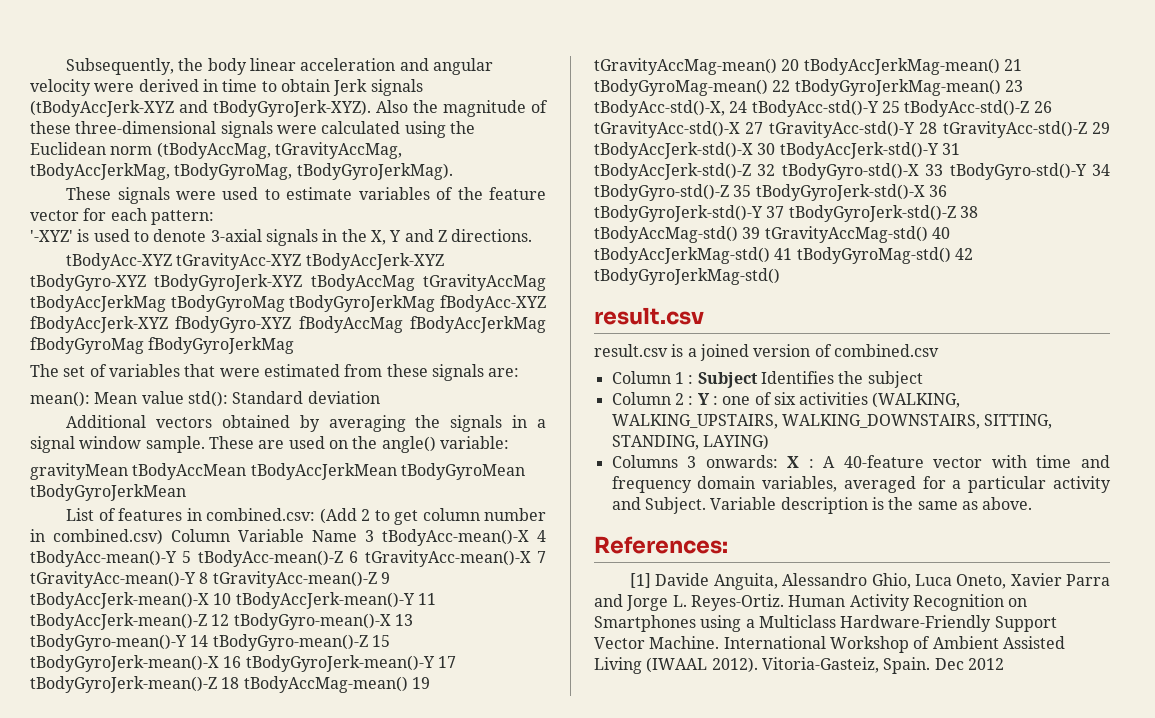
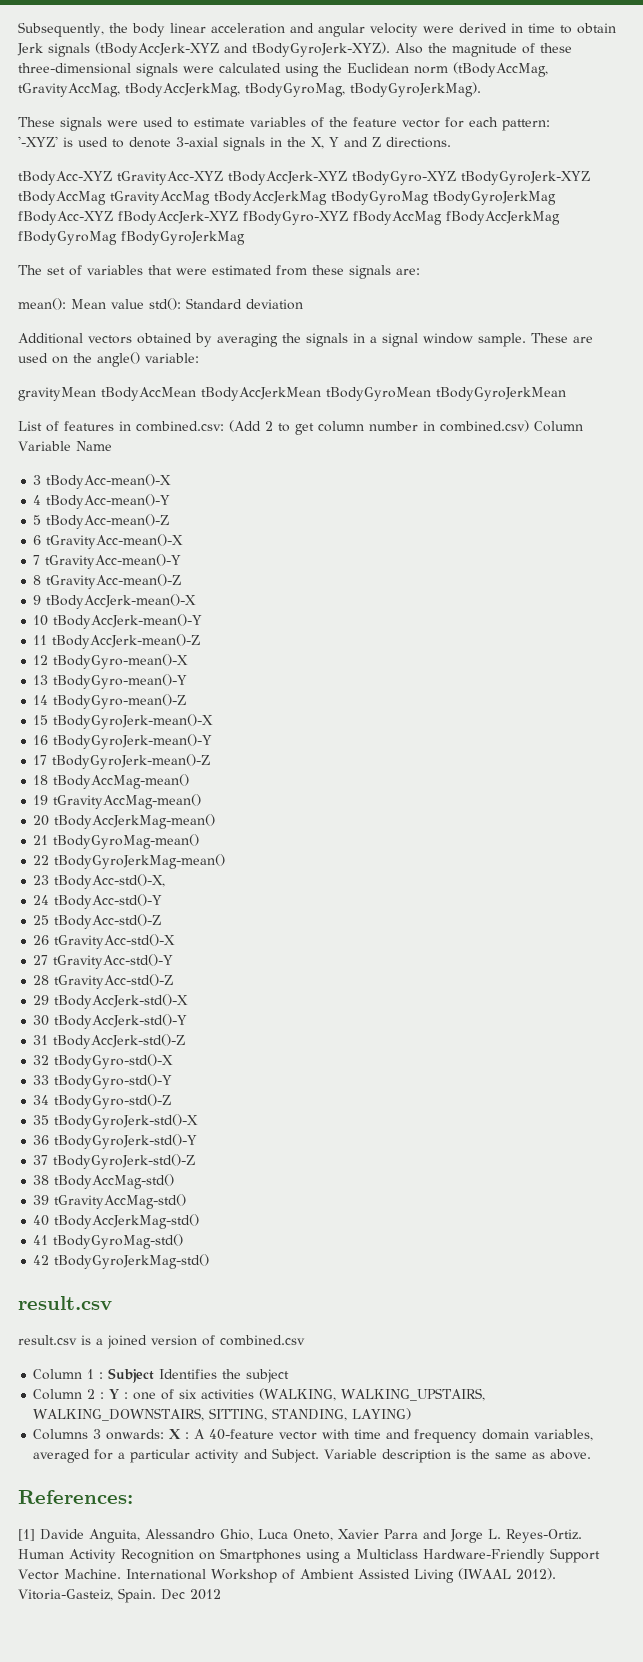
- (Add 2 to get column number in combined.csv) Column Variable Name 3 tBodyAcc-mean()-X 4 tBodyAcc-mean()-Y 5 tBodyAcc-mean()-Z 6 tGravityAcc-mean()-X 7 tGravityAcc-mean()-Y 8 tGravityAcc-mean()-Z 9 tBodyAccJerk-mean()-X 10 tBodyAccJerk-mean()-Y 11 tBodyAccJerk-mean()-Z 12 tBodyGyro-mean()-X 13 tBodyGyro-mean()-Y 14 tBodyGyro-mean()-Z 15 tBodyGyroJerk-mean()-X 16 tBodyGyroJerk-mean()-Y 17 tBodyGyroJerk-mean()-Z 18 tBodyAccMag-mean() 19 tGravityAccMag-mean() 20 tBodyAccJerkMag-mean() 21 tBodyGyroMag-mean() 22 tBodyGyroJerkMag-mean() 23 tBodyAcc-std()-X, 24 tBodyAcc-std()-Y 25 tBodyAcc-std()-Z 26 tGravityAcc-std()-X 27 tGravityAcc-std()-Y 28 tGravityAcc-std()-Z 29 tBodyAccJerk-std()-X 30 tBodyAccJerk-std()-Y 31 tBodyAccJerk-std()-Z 32 tBodyGyro-std()-X 33 tBodyGyro-std()-Y 34 tBodyGyro-std()-Z 35 tBodyGyroJerk-std()-X 36 tBodyGyroJerk-std()-Y 37 tBodyGyroJerk-std()-Z 38 tBodyAccMag-std() 39 tGravityAccMag-std() 40 tBodyAccJerkMag-std() 41 tBodyGyroMag-std() 42 tBodyGyroJerkMag-std()
+ (Add 2 to get column number in combined.csv) Column Variable Name
+ 3 tBodyAcc-mean()-X
+ 4 tBodyAcc-mean()-Y
+ 5 tBodyAcc-mean()-Z
+ 6 tGravityAcc-mean()-X
+ 7 tGravityAcc-mean()-Y
+ 8 tGravityAcc-mean()-Z
+ 9 tBodyAccJerk-mean()-X
+ 10 tBodyAccJerk-mean()-Y
+ 11 tBodyAccJerk-mean()-Z
+ 12 tBodyGyro-mean()-X
+ 13 tBodyGyro-mean()-Y
+ 14 tBodyGyro-mean()-Z
+ 15 tBodyGyroJerk-mean()-X
+ 16 tBodyGyroJerk-mean()-Y
+ 17 tBodyGyroJerk-mean()-Z
+ 18 tBodyAccMag-mean()
+ 19 tGravityAccMag-mean()
+ 20 tBodyAccJerkMag-mean()
+ 21 tBodyGyroMag-mean()
+ 22 tBodyGyroJerkMag-mean()
+ 23 tBodyAcc-std()-X,
+ 24 tBodyAcc-std()-Y
+ 25 tBodyAcc-std()-Z
+ 26 tGravityAcc-std()-X
+ 27 tGravityAcc-std()-Y
+ 28 tGravityAcc-std()-Z
+ 29 tBodyAccJerk-std()-X
+ 30 tBodyAccJerk-std()-Y
+ 31 tBodyAccJerk-std()-Z
+ 32 tBodyGyro-std()-X
+ 33 tBodyGyro-std()-Y
+ 34 tBodyGyro-std()-Z
+ 35 tBodyGyroJerk-std()-X
+ 36 tBodyGyroJerk-std()-Y
+ 37 tBodyGyroJerk-std()-Z
+ 38 tBodyAccMag-std()
+ 39 tGravityAccMag-std()
+ 40 tBodyAccJerkMag-std()
+ 41 tBodyGyroMag-std()
+ 42 tBodyGyroJerkMag-std()

